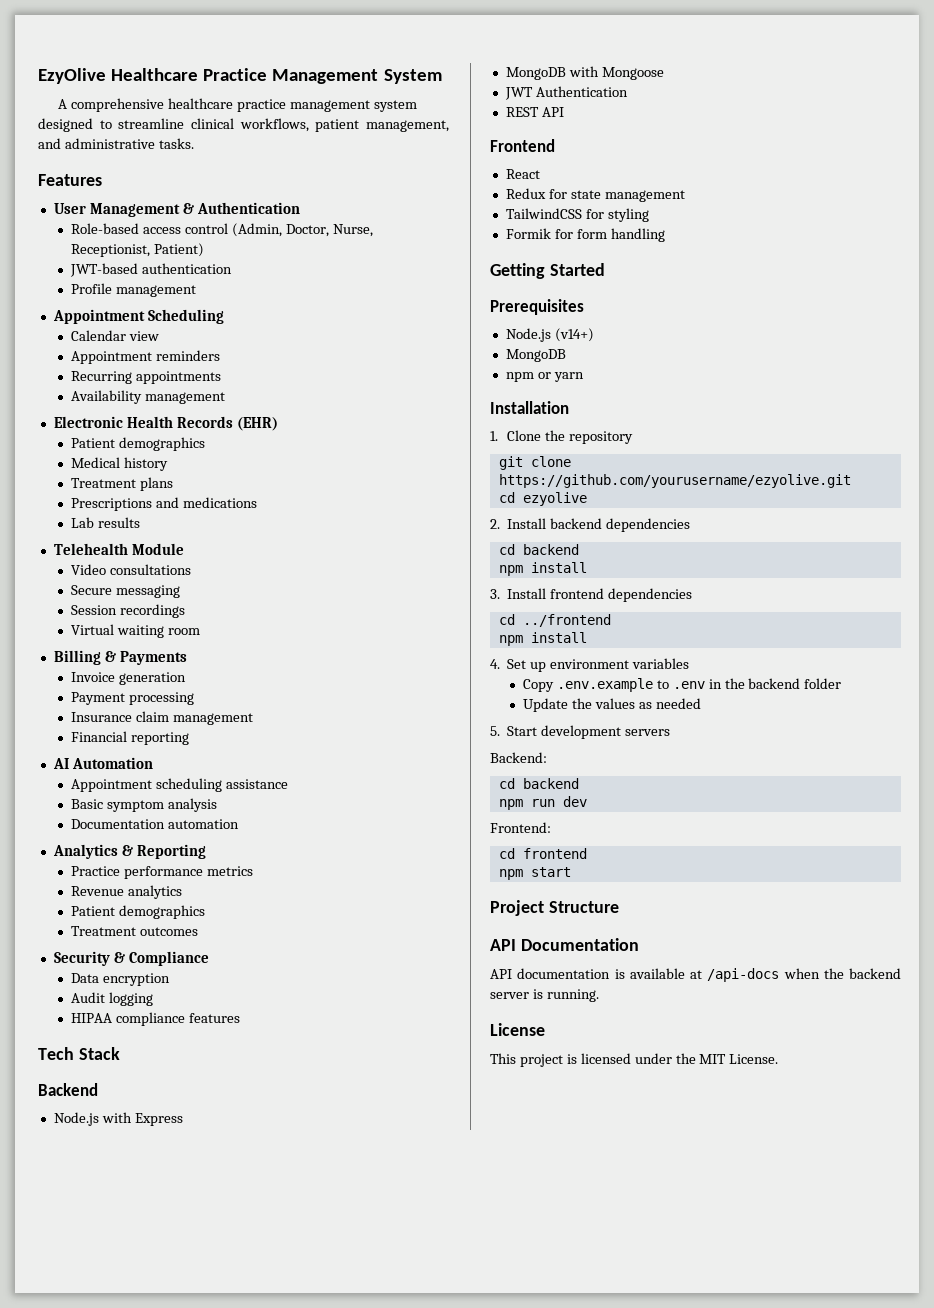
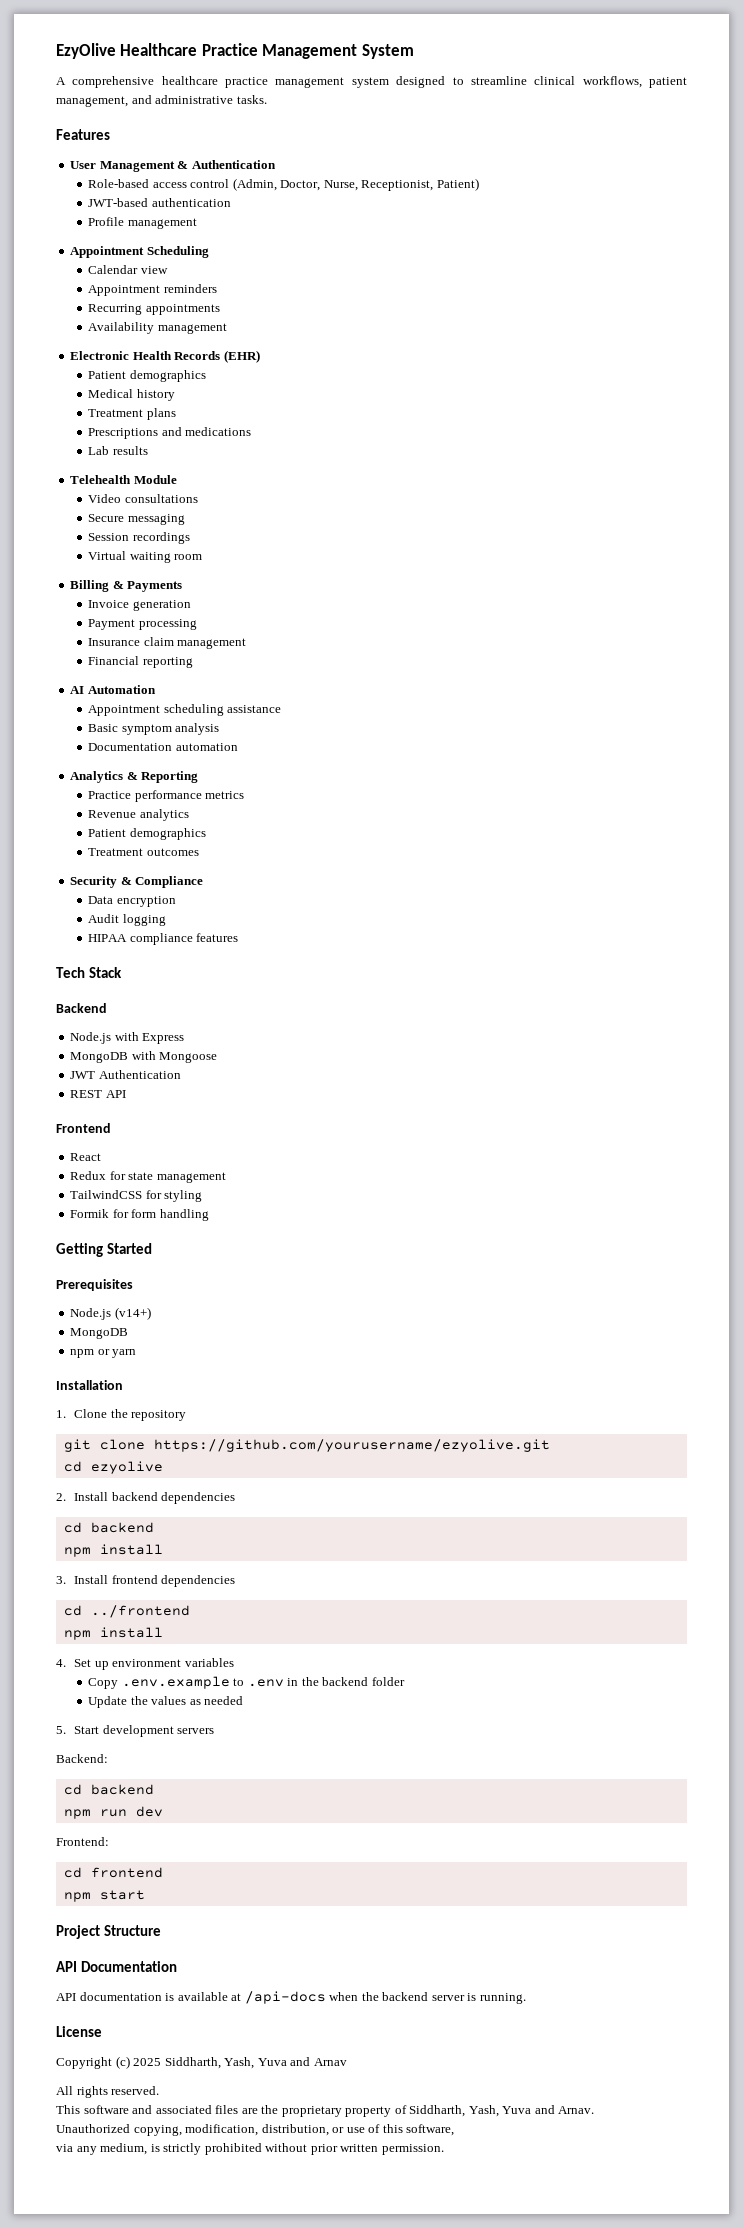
- This project is licensed under the MIT License.
+ Copyright (c) 2025 Siddharth, Yash, Yuva and Arnav
+ All rights reserved.
+ This software and associated files are the proprietary property of Siddharth, Yash, Yuva and Arnav.
+ Unauthorized copying, modification, distribution, or use of this software,
+ via any medium, is strictly prohibited without prior written permission.

